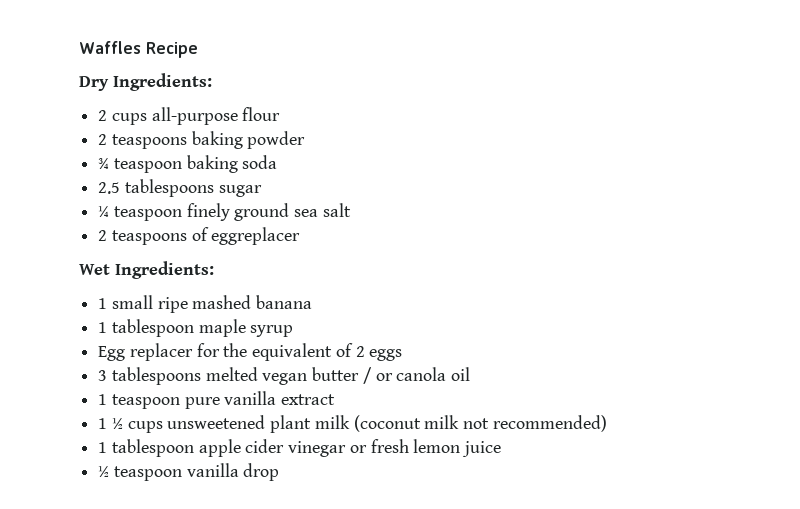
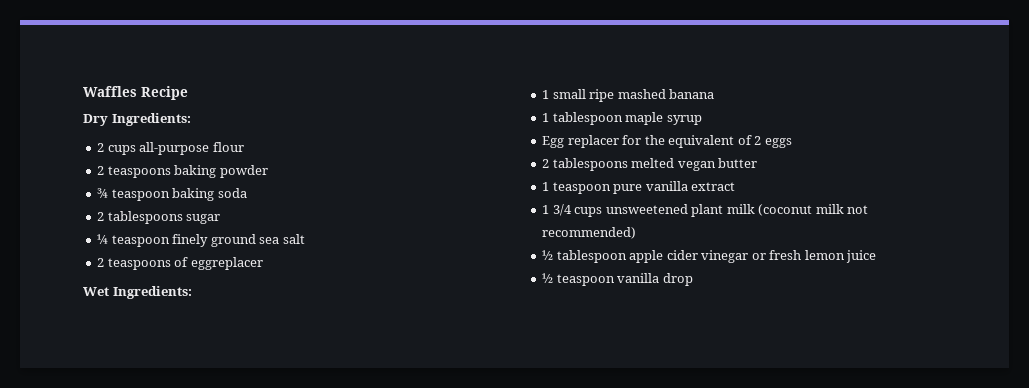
- 2.5 tablespoons sugar
+ 2 tablespoons sugar
- 3 tablespoons melted vegan butter / or canola oil
+ 2 tablespoons melted vegan butter
- 1 ½ cups unsweetened plant milk (coconut milk not recommended)
+ 1 3/4 cups unsweetened plant milk (coconut milk not recommended)
- 1 tablespoon apple cider vinegar or fresh lemon juice
+ ½ tablespoon apple cider vinegar or fresh lemon juice

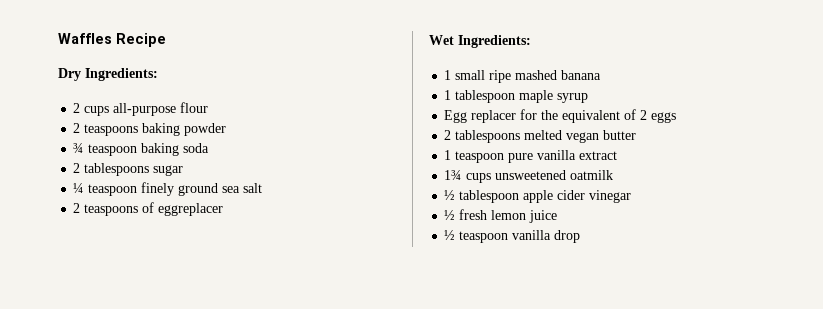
- 1 3/4 cups unsweetened plant milk (coconut milk not recommended)
+ 1¾ cups unsweetened oatmilk
- ½ tablespoon apple cider vinegar or fresh lemon juice
+ ½ tablespoon apple cider vinegar
+ ½ fresh lemon juice

